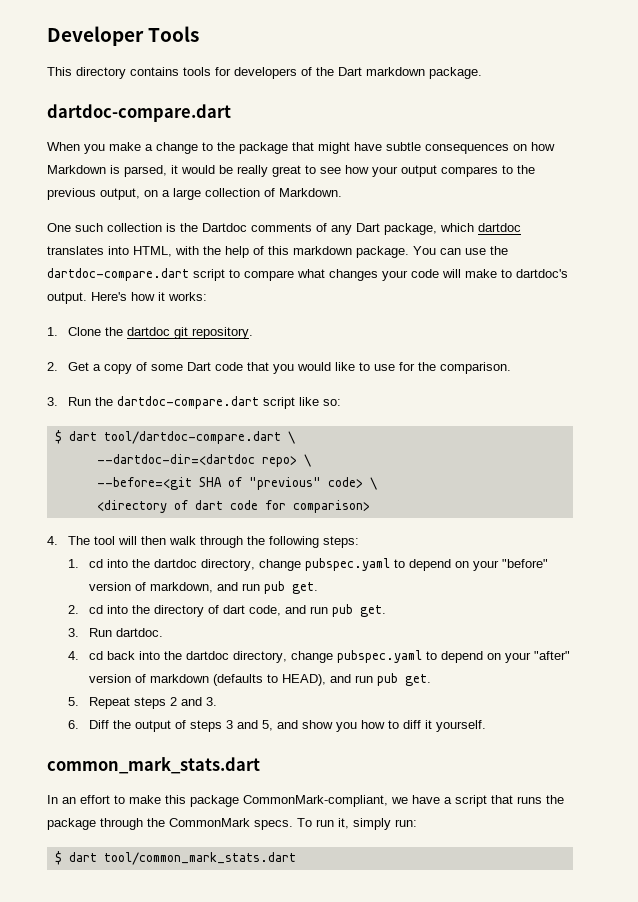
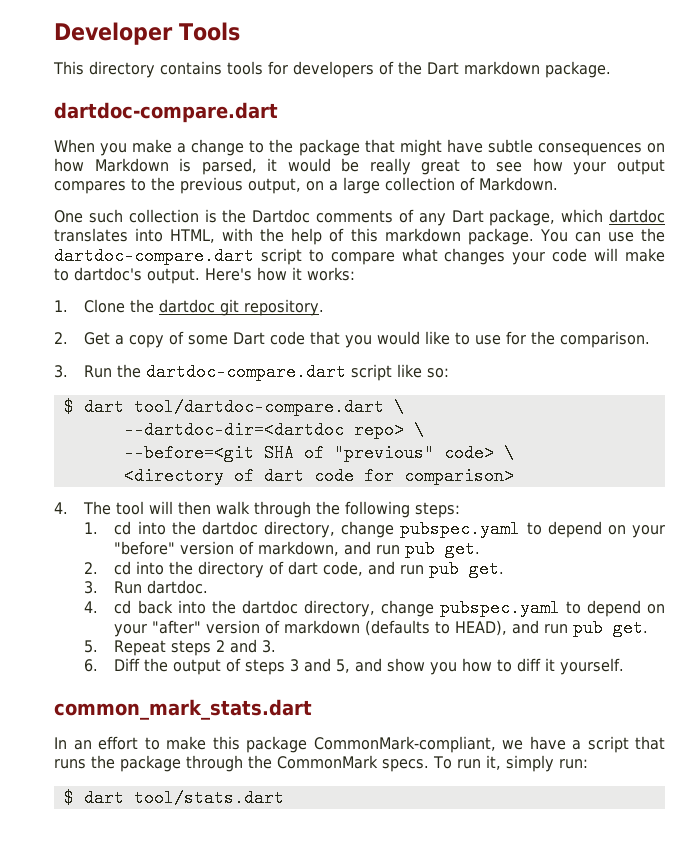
- $ dart tool/common_mark_stats.dart
+ $ dart tool/stats.dart

